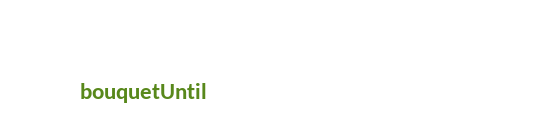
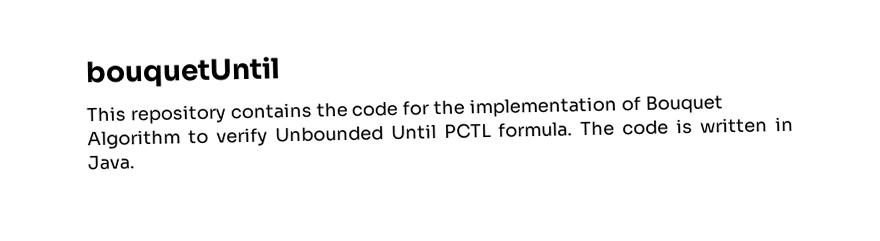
+ This repository contains the code for the implementation of Bouquet Algorithm to verify Unbounded Until PCTL formula. The code is written in Java.

